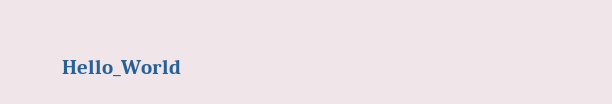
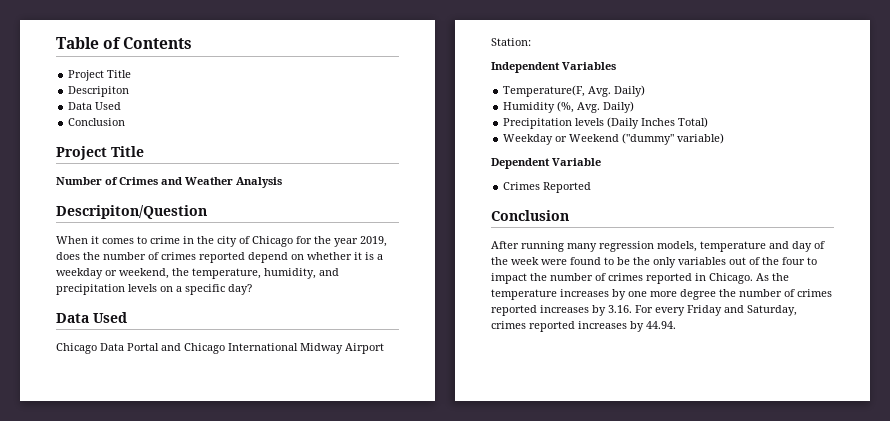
- Hello_World
+ Table of Contents
+ Project Title
+ Descripiton
+ Data Used
+ Conclusion
+ Project Title
+ Number of Crimes and Weather Analysis
+ Descripiton/Question
+ When it comes to crime in the city of Chicago for the year 2019, does the number of crimes reported depend on whether it is a weekday or weekend, the temperature, humidity, and precipitation levels on a specific day?
+ Data Used
+ Chicago Data Portal and Chicago International Midway Airport Station:
+ Independent Variables
+ Temperature(F, Avg. Daily)
+ Humidity (%, Avg. Daily)
+ Precipitation levels (Daily Inches Total)
+ Weekday or Weekend ("dummy" variable)
+ Dependent Variable
+ Crimes Reported
+ Conclusion
+ After running many regression models, temperature and day of the week were found to be the only variables out of the four to impact the number of crimes reported in Chicago. As the temperature increases by one more degree the number of crimes reported increases by 3.16. For every Friday and Saturday, crimes reported increases by 44.94.

